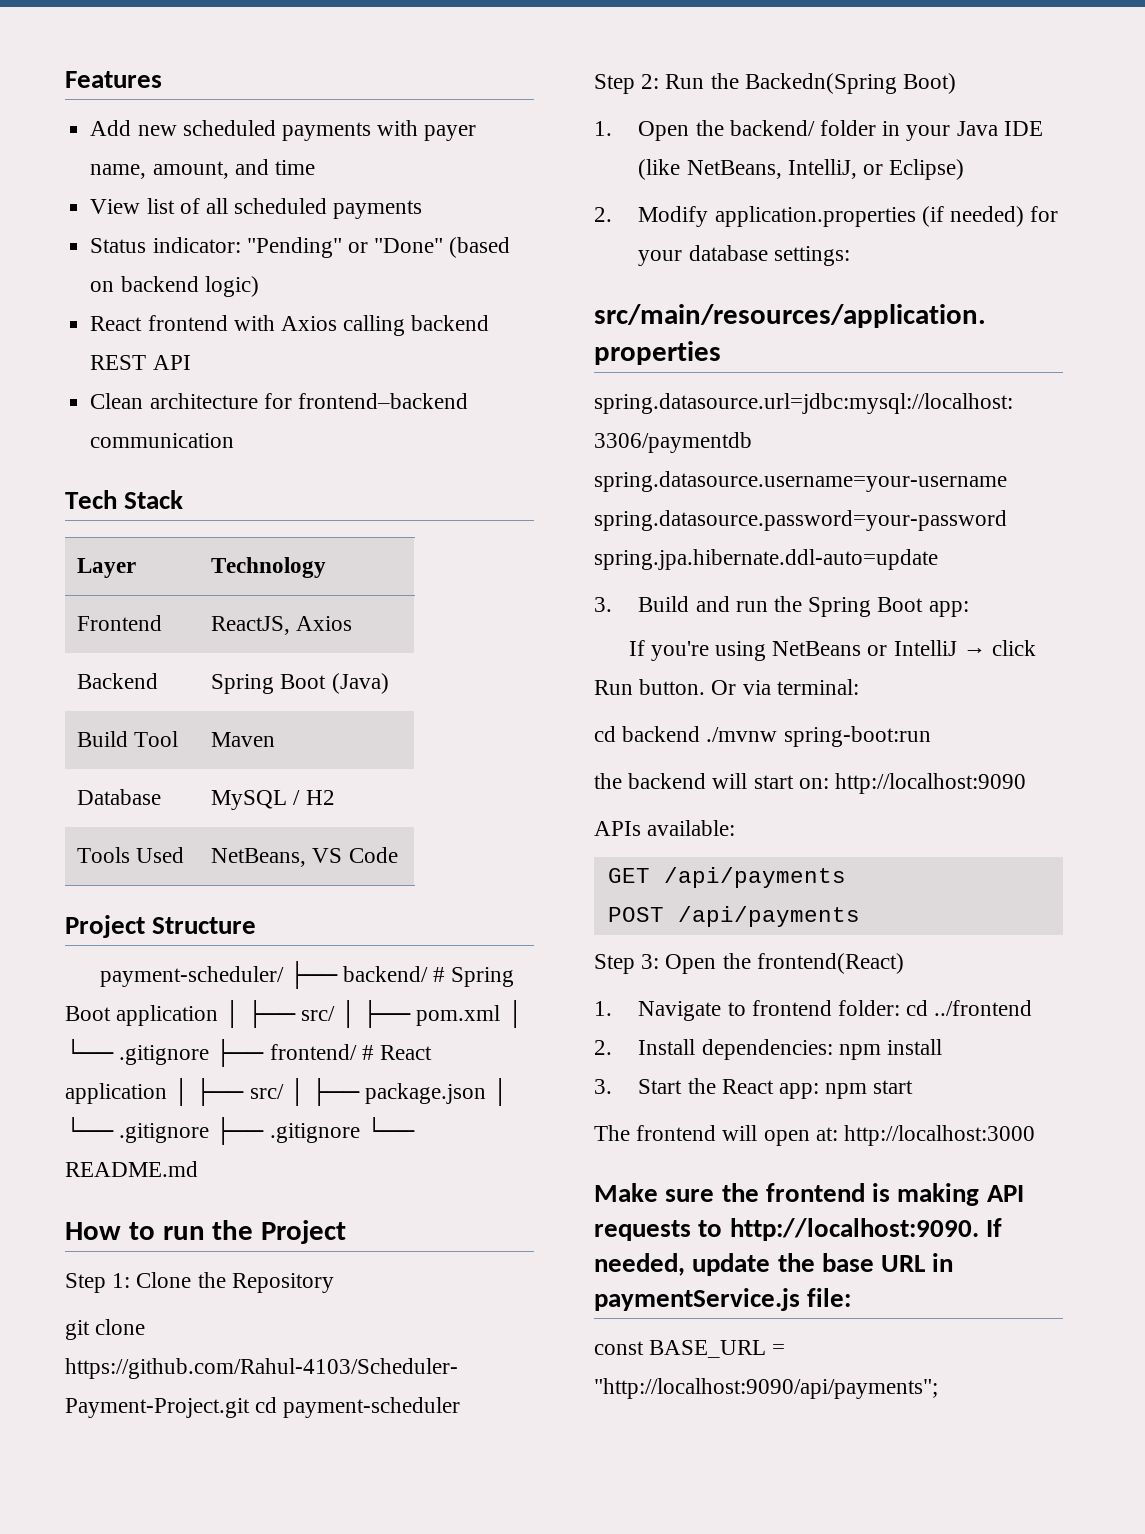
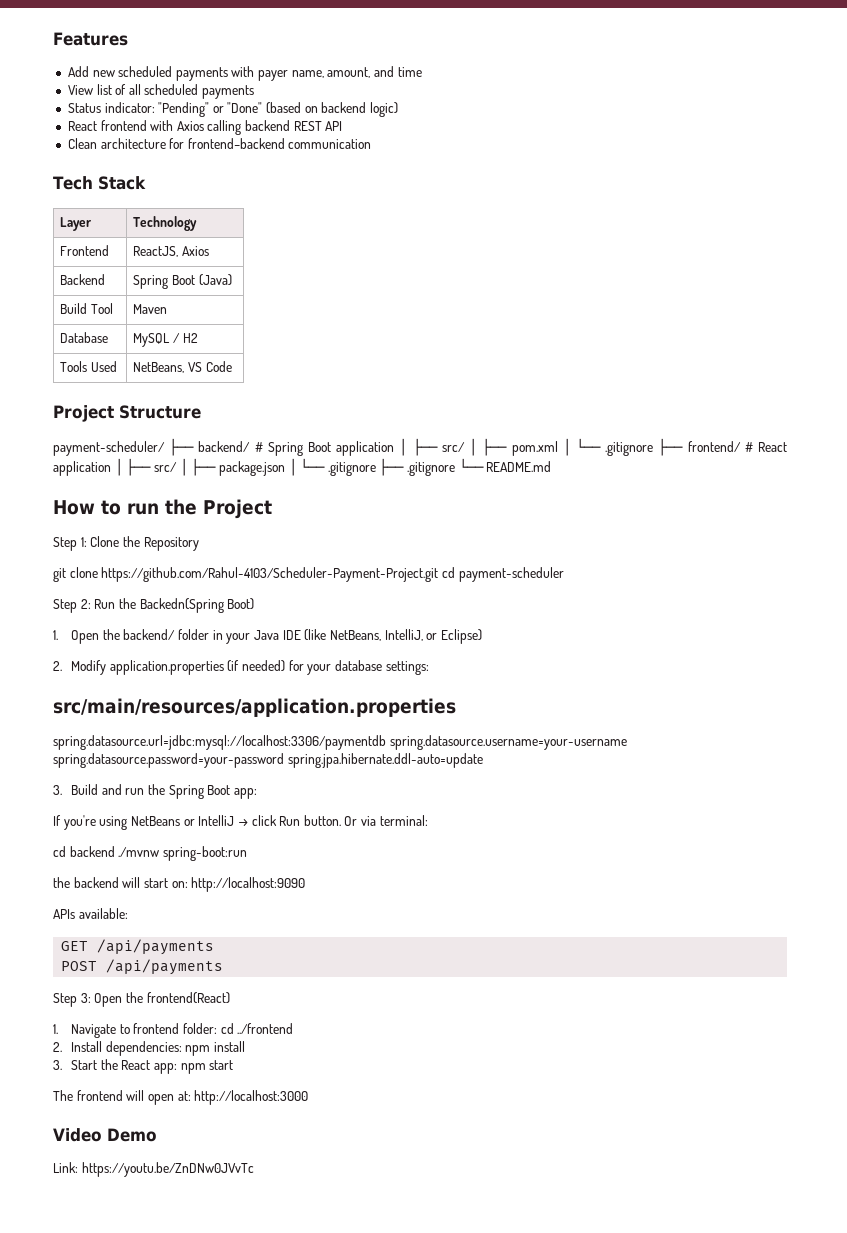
- Make sure the frontend is making API requests to http://localhost:9090. If needed, update the base URL in paymentService.js file:
- const BASE_URL = "http://localhost:9090/api/payments";
+ Video Demo
+ Link: https://youtu.be/ZnDNw0JVvTc

